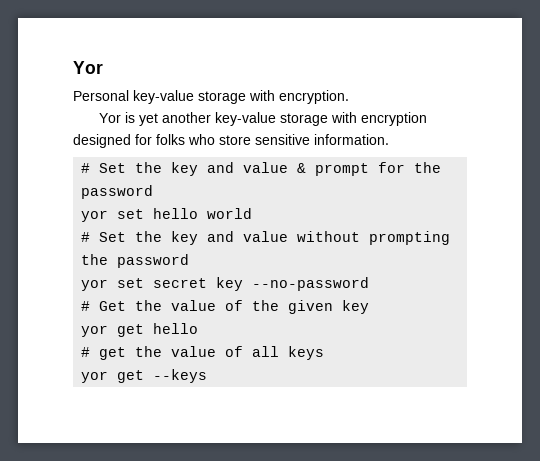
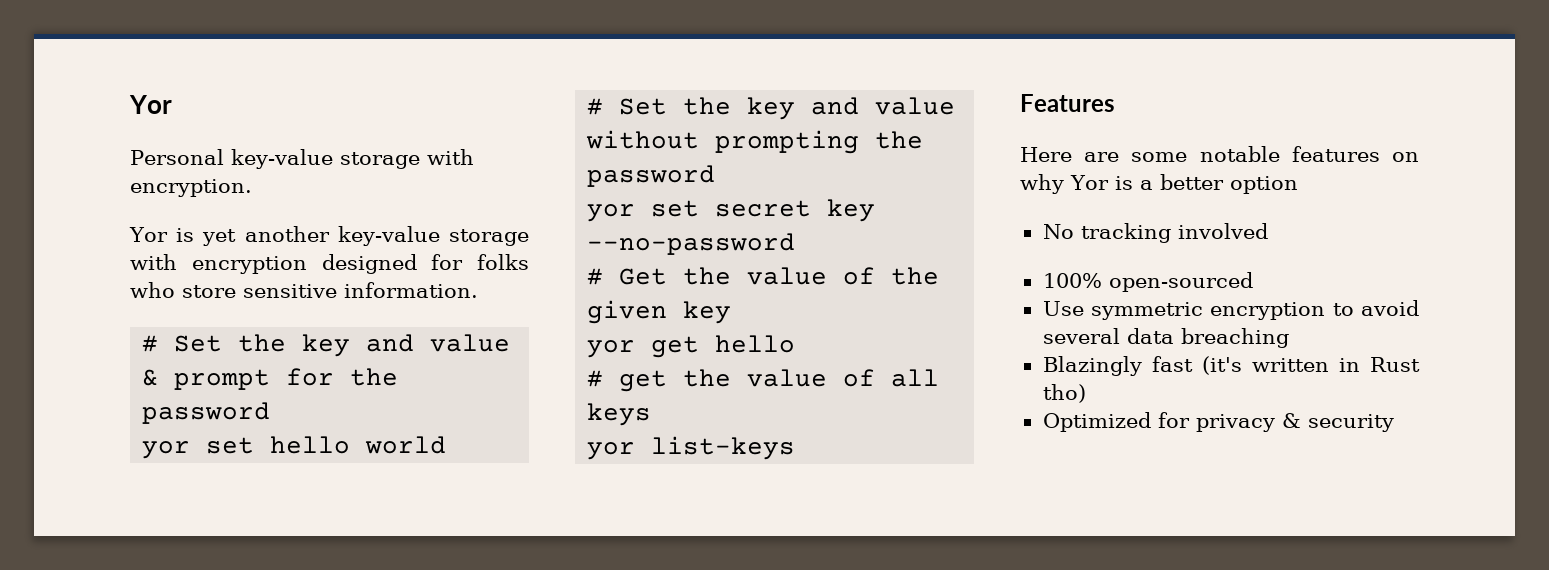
- yor get --keys
+ yor list-keys
+ Features
+ Here are some notable features on why Yor is a better option
+ No tracking involved
+ 100% open-sourced
+ Use symmetric encryption to avoid several data breaching
+ Blazingly fast (it's written in Rust tho)
+ Optimized for privacy & security

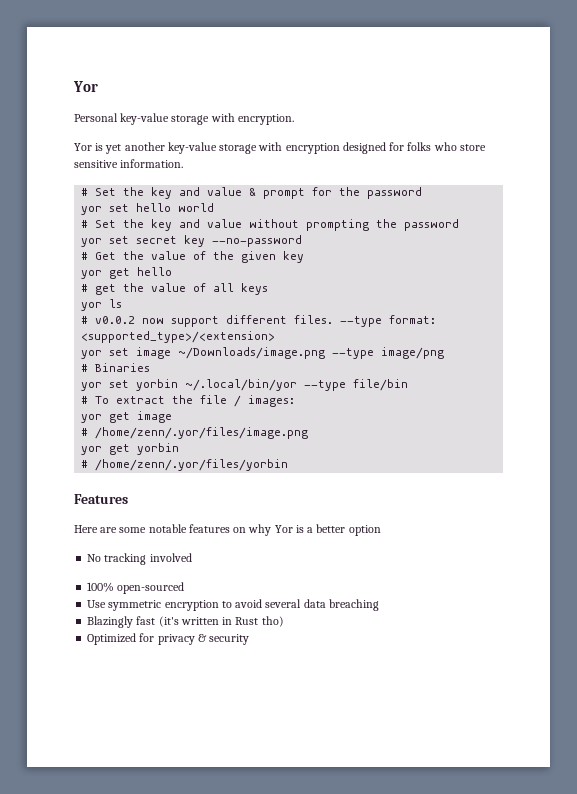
- yor list-keys
+ yor ls
+ # v0.0.2 now support different files. --type format: <supported_type>/<extension>
+ yor set image ~/Downloads/image.png --type image/png
+ # Binaries
+ yor set yorbin ~/.local/bin/yor --type file/bin
+ # To extract the file / images:
+ yor get image
+ # /home/zenn/.yor/files/image.png
+ yor get yorbin
+ # /home/zenn/.yor/files/yorbin

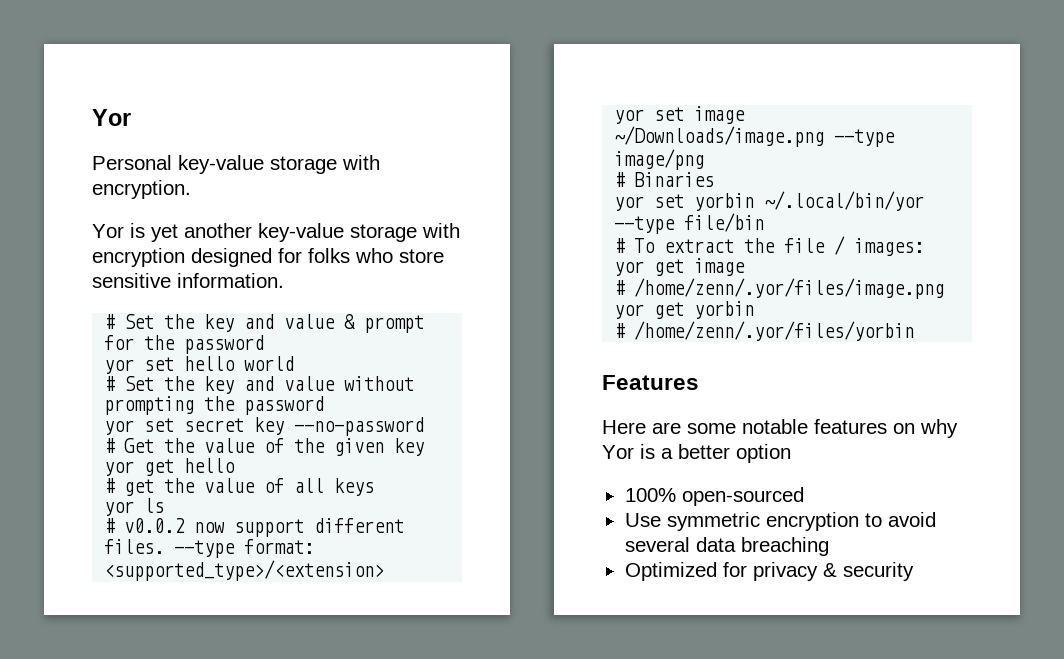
- No tracking involved
- Blazingly fast (it's written in Rust tho)

